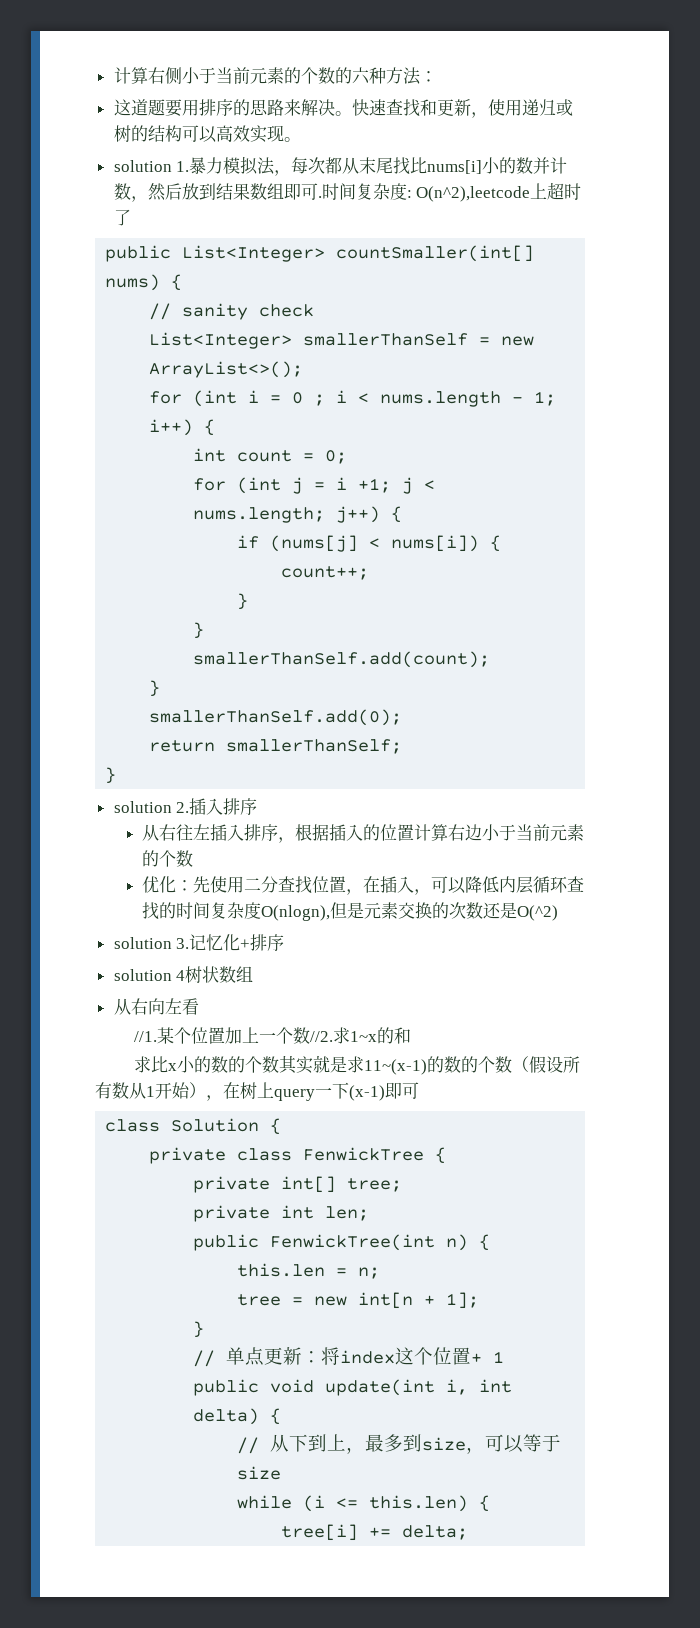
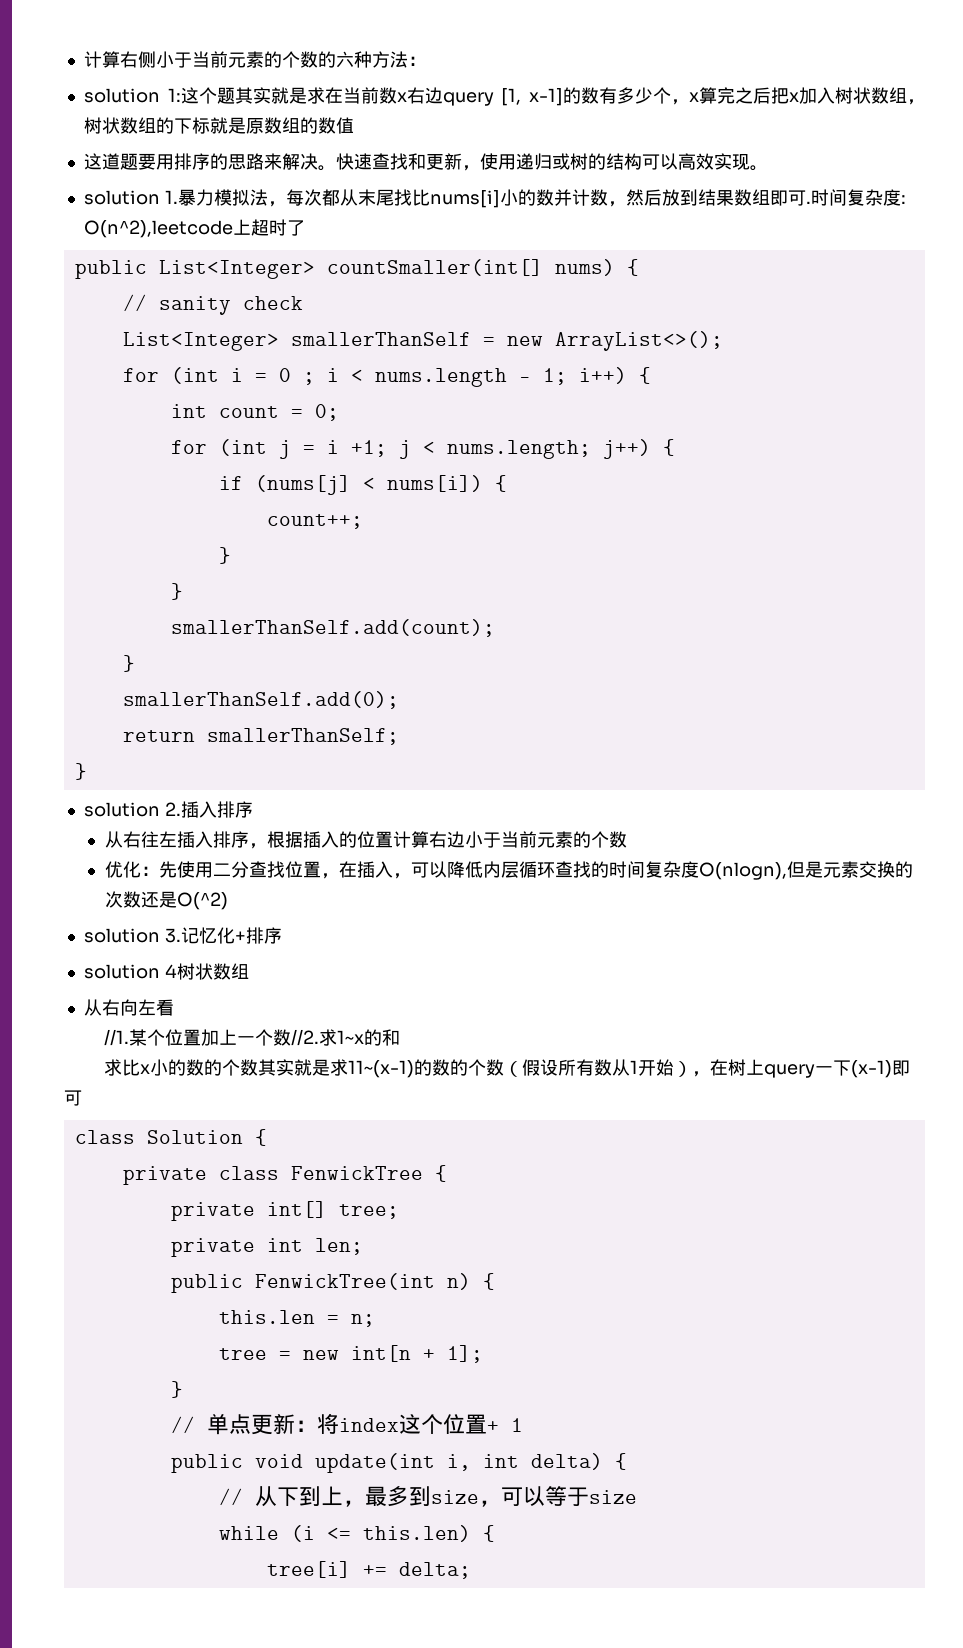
+ solution 1:这个题其实就是求在当前数x右边query [1, x-1]的数有多少个，x算完之后把x加入树状数组，树状数组的下标就是原数组的数值

